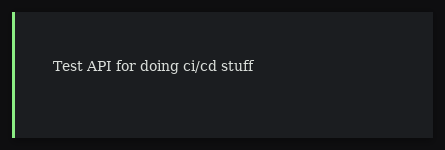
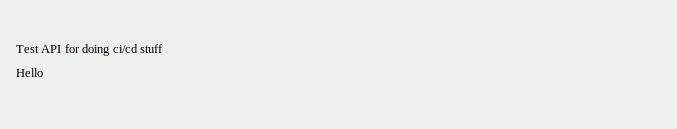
+ Hello

